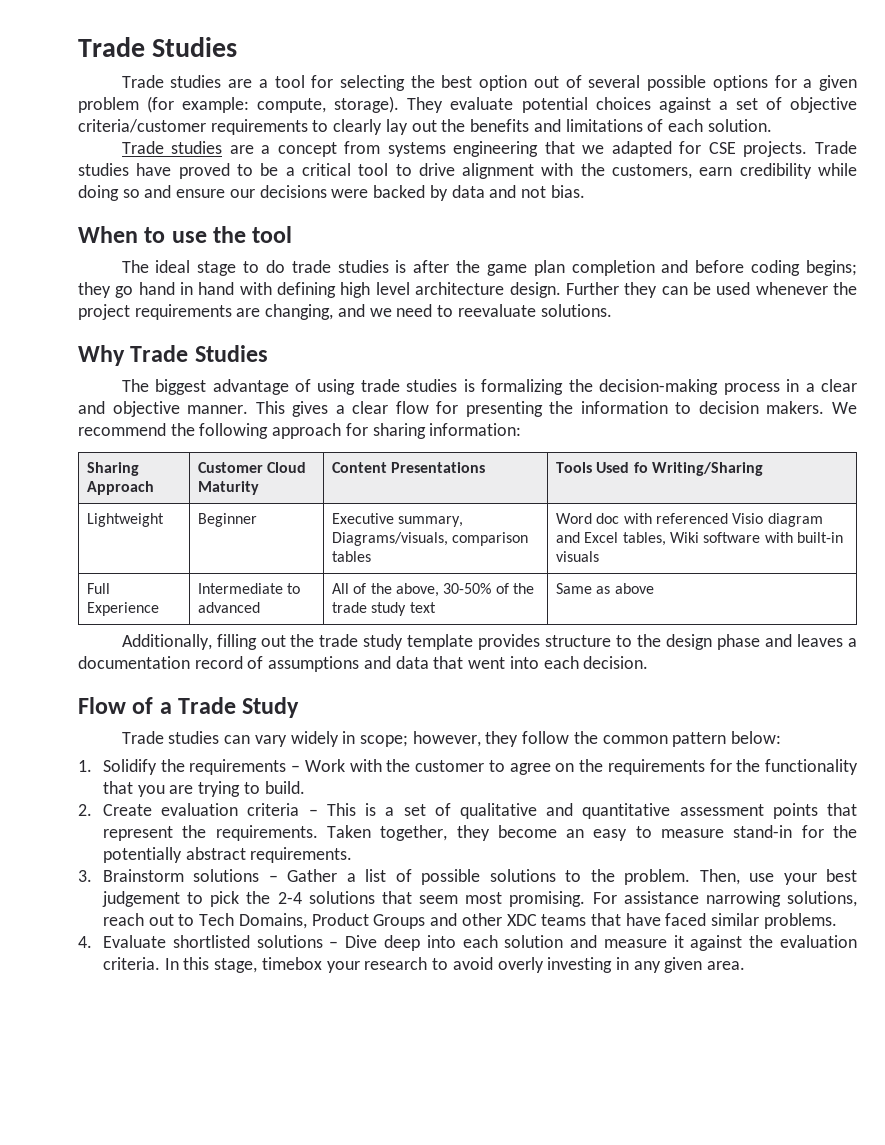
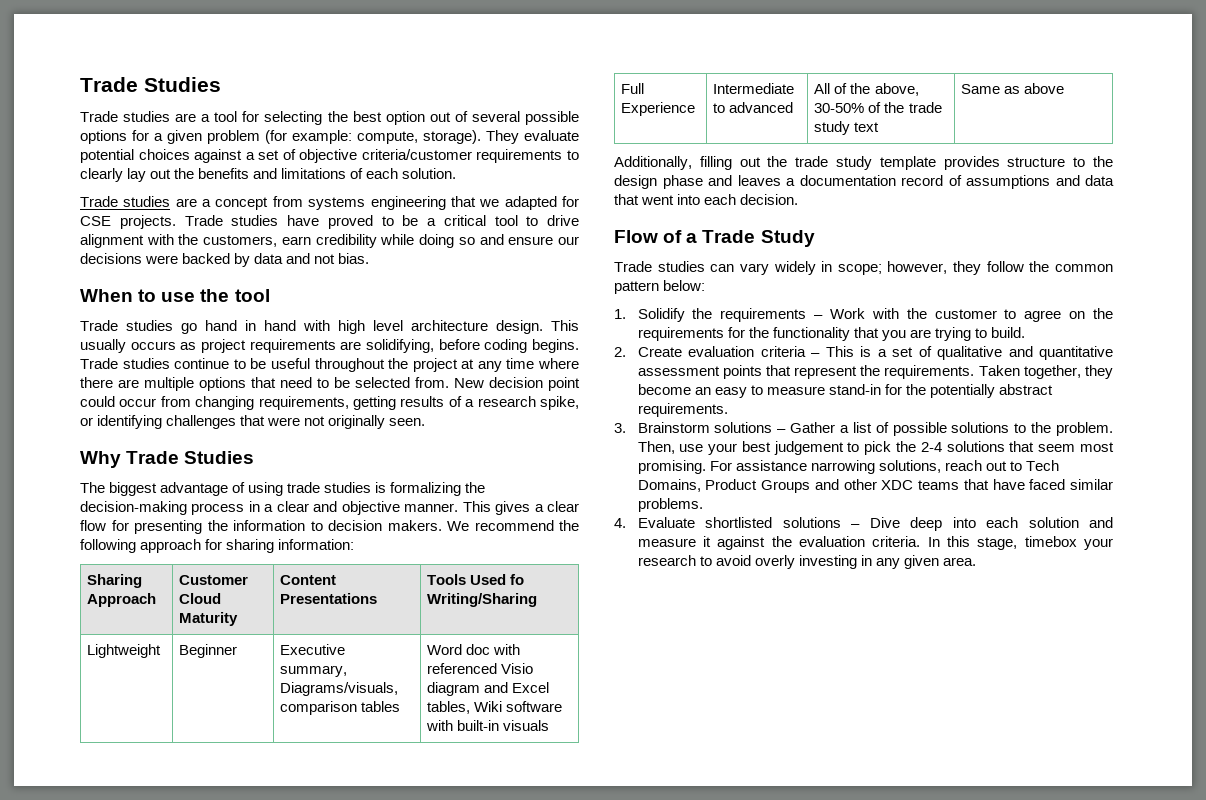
- The ideal stage to do trade studies is after the game plan completion and before coding begins; they go hand in hand with defining high level architecture design.
+ Trade studies go hand in hand with high level architecture design.
- Further they can be used whenever the project requirements are changing, and we need to reevaluate solutions.
+ This usually occurs as project requirements are solidifying, before coding begins. Trade studies continue to be useful throughout the project at any time where there are multiple options that need to be selected from. New decision point could occur from changing requirements, getting results of a research spike, or identifying challenges that were not originally seen.

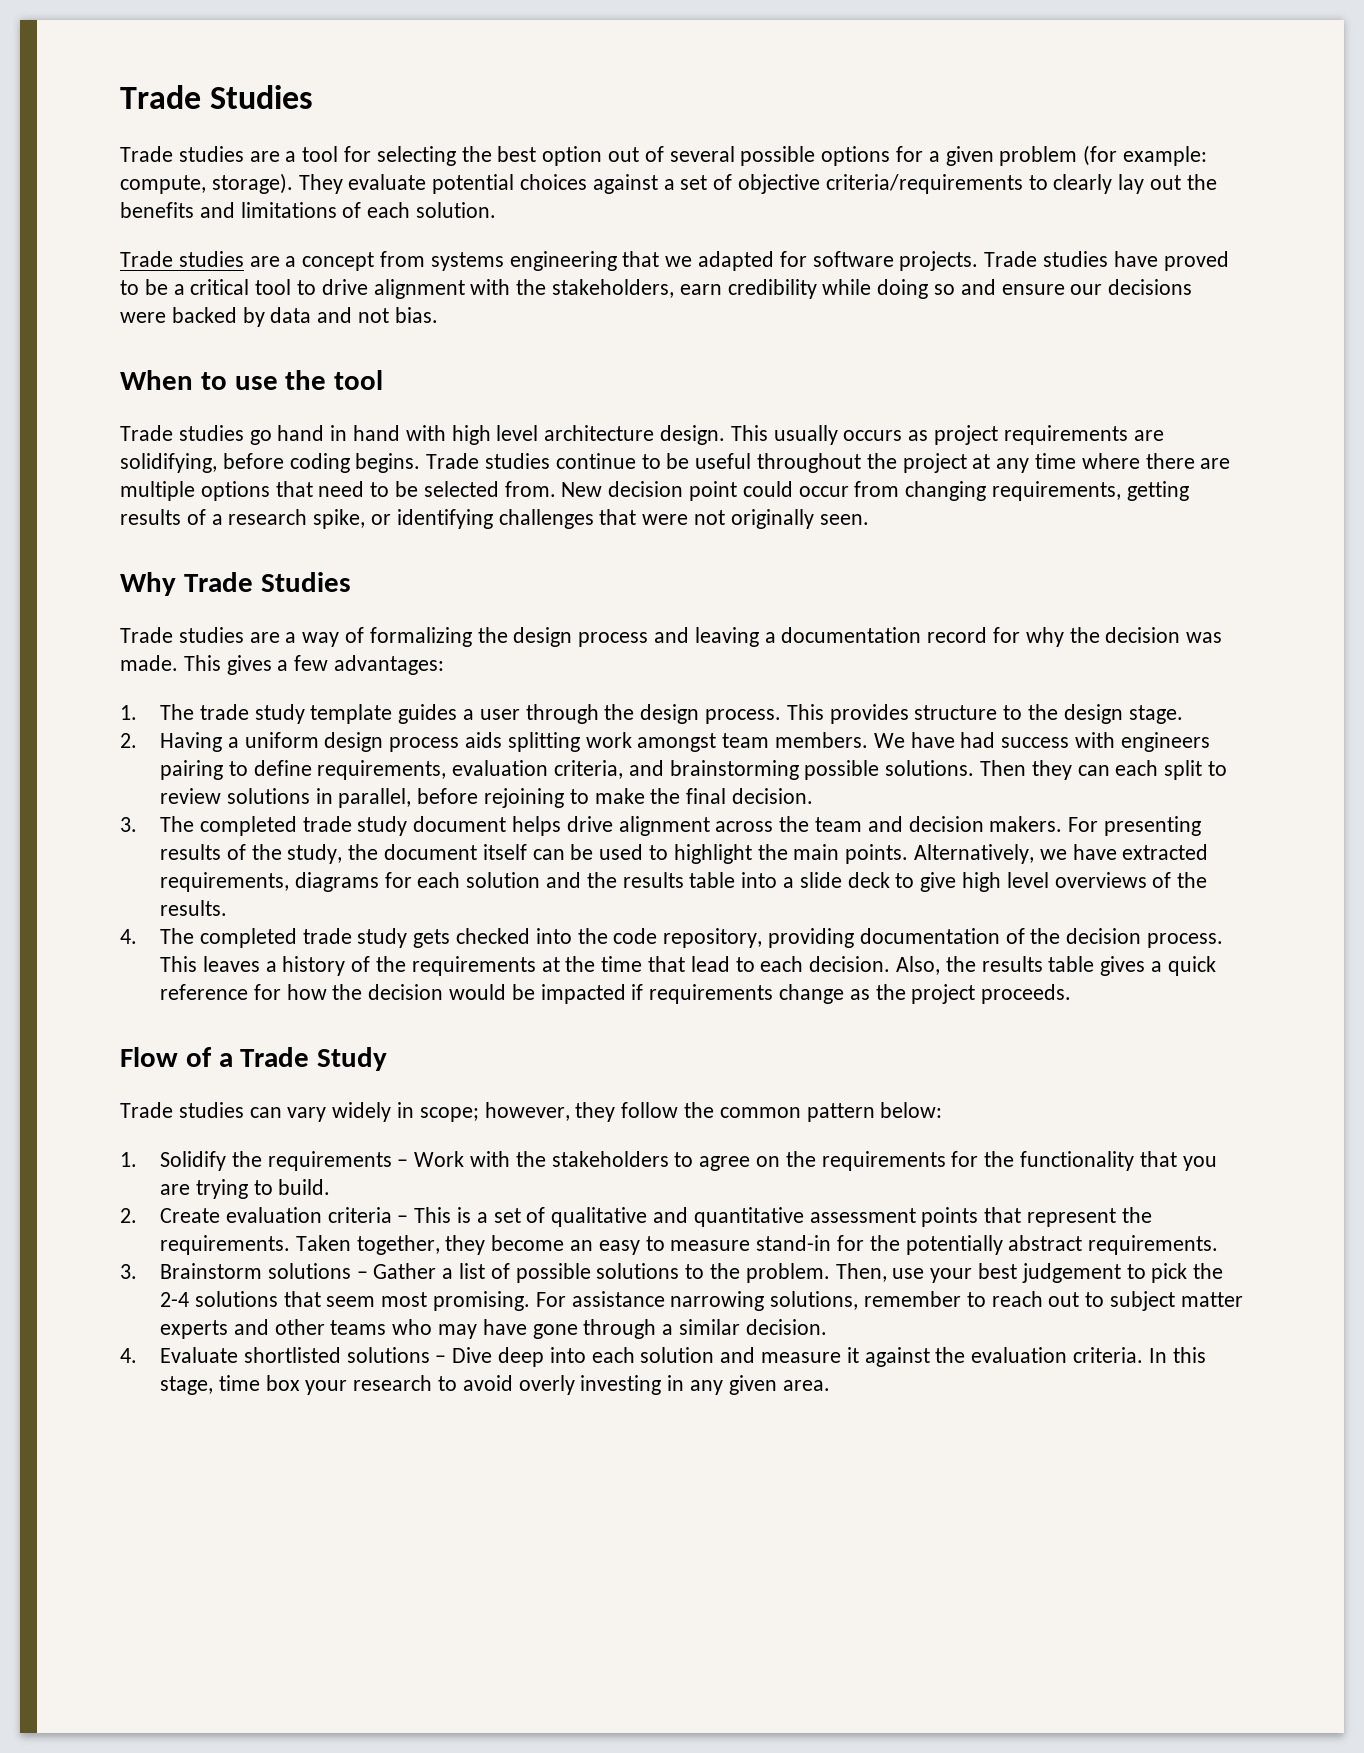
- They evaluate potential choices against a set of objective criteria/customer requirements to clearly lay out the benefits and limitations of each solution.
+ They evaluate potential choices against a set of objective criteria/requirements to clearly lay out the benefits and limitations of each solution.
- Trade studies are a concept from systems engineering that we adapted for CSE projects.
+ Trade studies are a concept from systems engineering that we adapted for software projects.
- Trade studies have proved to be a critical tool to drive alignment with the customers, earn credibility while doing so and ensure our decisions were backed by data and not bias.
+ Trade studies have proved to be a critical tool to drive alignment with the stakeholders, earn credibility while doing so and ensure our decisions were backed by data and not bias.
- The biggest advantage of using trade studies is formalizing the decision-making process in a clear and objective manner. This gives a clear flow for presenting the information to decision makers. We recommend the following approach for sharing information:
- Sharing Approach | Customer Cloud Maturity | Content Presentations | Tools Used fo Writing/Sharing
- Lightweight | Beginner | Executive summary, Diagrams/visuals, comparison tables | Word doc with referenced Visio diagram and Excel tables, Wiki software with built-in visuals
- Full Experience | Intermediate to advanced | All of the above, 30-50% of the trade study text | Same as above
- Additionally, filling out the trade study template provides structure to the design phase and leaves a documentation record of assumptions and data that went into each decision.
+ Trade studies are a way of formalizing the design process and leaving a documentation record for why the decision was made. This gives a few advantages:
+ 1. The trade study template guides a user through the design process. This provides structure to the design stage.
+ 2. Having a uniform design process aids splitting work amongst team members. We have had success with engineers pairing to define requirements, evaluation criteria, and brainstorming possible solutions. Then they can each split to review solutions in parallel, before rejoining to make the final decision.
+ 3. The completed trade study document helps drive alignment across the team and decision makers. For presenting results of the study, the document itself can be used to highlight the main points. Alternatively, we have extracted requirements, diagrams for each solution and the results table into a slide deck to give high level overviews of the results.
+ 4. The completed trade study gets checked into the code repository, providing documentation of the decision process. This leaves a history of the requirements at the time that lead to each decision. Also, the results table gives a quick reference for how the decision would be impacted if requirements change as the project proceeds.
- 1. Solidify the requirements – Work with the customer to agree on the requirements for the functionality that you are trying to build.
+ 1. Solidify the requirements – Work with the stakeholders to agree on the requirements for the functionality that you are trying to build.
- For assistance narrowing solutions, reach out to Tech Domains, Product Groups and other XDC teams that have faced similar problems.
+ For assistance narrowing solutions, remember to reach out to subject matter experts and other teams who may have gone through a similar decision.
- In this stage, timebox your research to avoid overly investing in any given area.
+ In this stage, time box your research to avoid overly investing in any given area.

